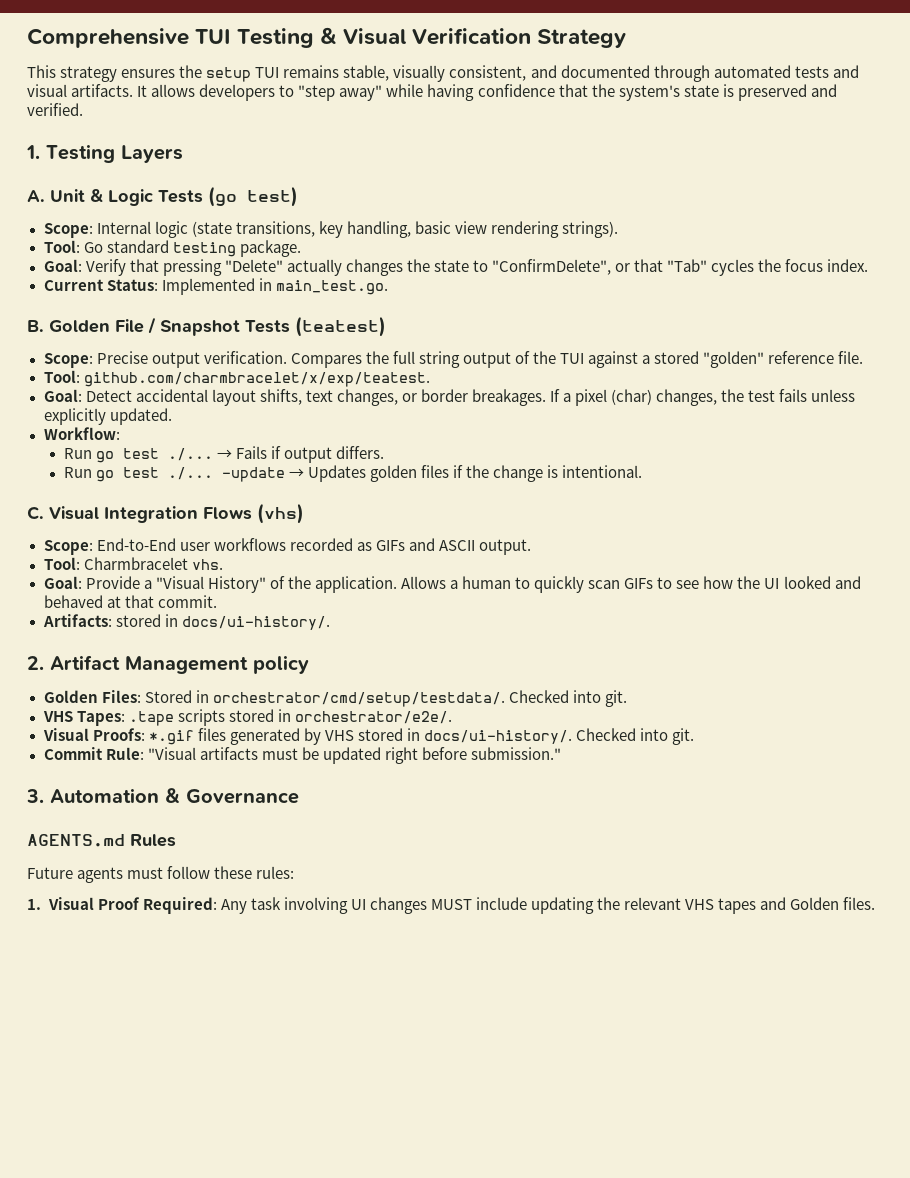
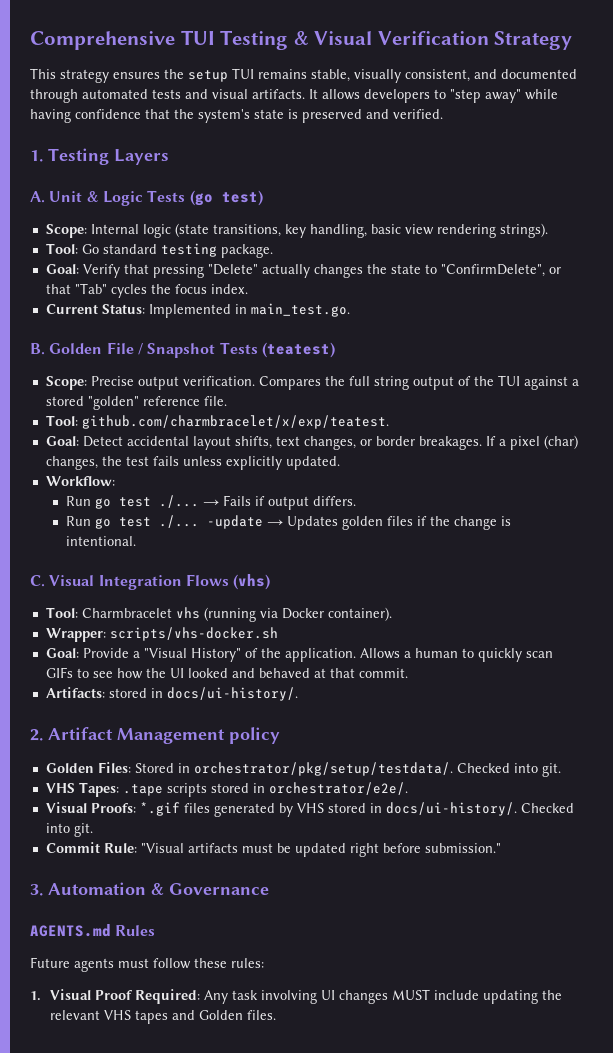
- Scope: End-to-End user workflows recorded as GIFs and ASCII output.
- Tool: Charmbracelet vhs.
+ Tool: Charmbracelet vhs (running via Docker container).
+ Wrapper: scripts/vhs-docker.sh
- Golden Files: Stored in orchestrator/cmd/setup/testdata/.
+ Golden Files: Stored in orchestrator/pkg/setup/testdata/.

